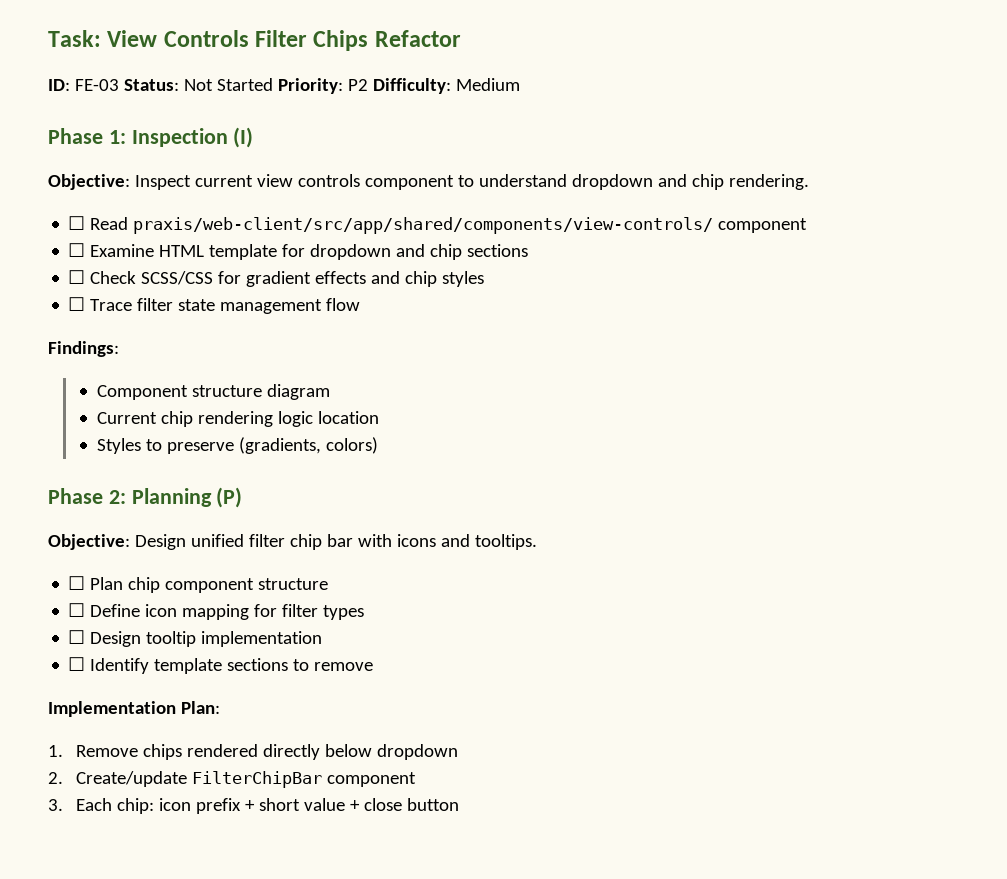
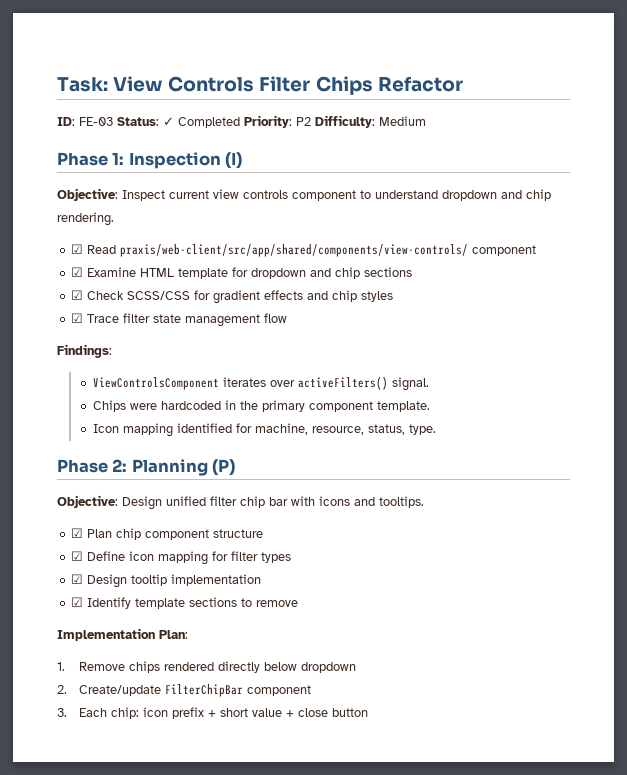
- ID: FE-03 Status: Not Started Priority: P2 Difficulty: Medium
+ ID: FE-03 Status: ✓ Completed Priority: P2 Difficulty: Medium
- ☐ Read praxis/web-client/src/app/shared/components/view-controls/ component
+ ☑ Read praxis/web-client/src/app/shared/components/view-controls/ component
- ☐ Examine HTML template for dropdown and chip sections
+ ☑ Examine HTML template for dropdown and chip sections
- ☐ Check SCSS/CSS for gradient effects and chip styles
+ ☑ Check SCSS/CSS for gradient effects and chip styles
- ☐ Trace filter state management flow
+ ☑ Trace filter state management flow
- Component structure diagram
- Current chip rendering logic location
- Styles to preserve (gradients, colors)
+ ViewControlsComponent iterates over activeFilters() signal.
+ Chips were hardcoded in the primary component template.
+ Icon mapping identified for machine, resource, status, type.
- ☐ Plan chip component structure
+ ☑ Plan chip component structure
- ☐ Define icon mapping for filter types
+ ☑ Define icon mapping for filter types
- ☐ Design tooltip implementation
+ ☑ Design tooltip implementation
- ☐ Identify template sections to remove
+ ☑ Identify template sections to remove

